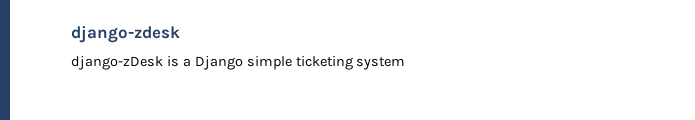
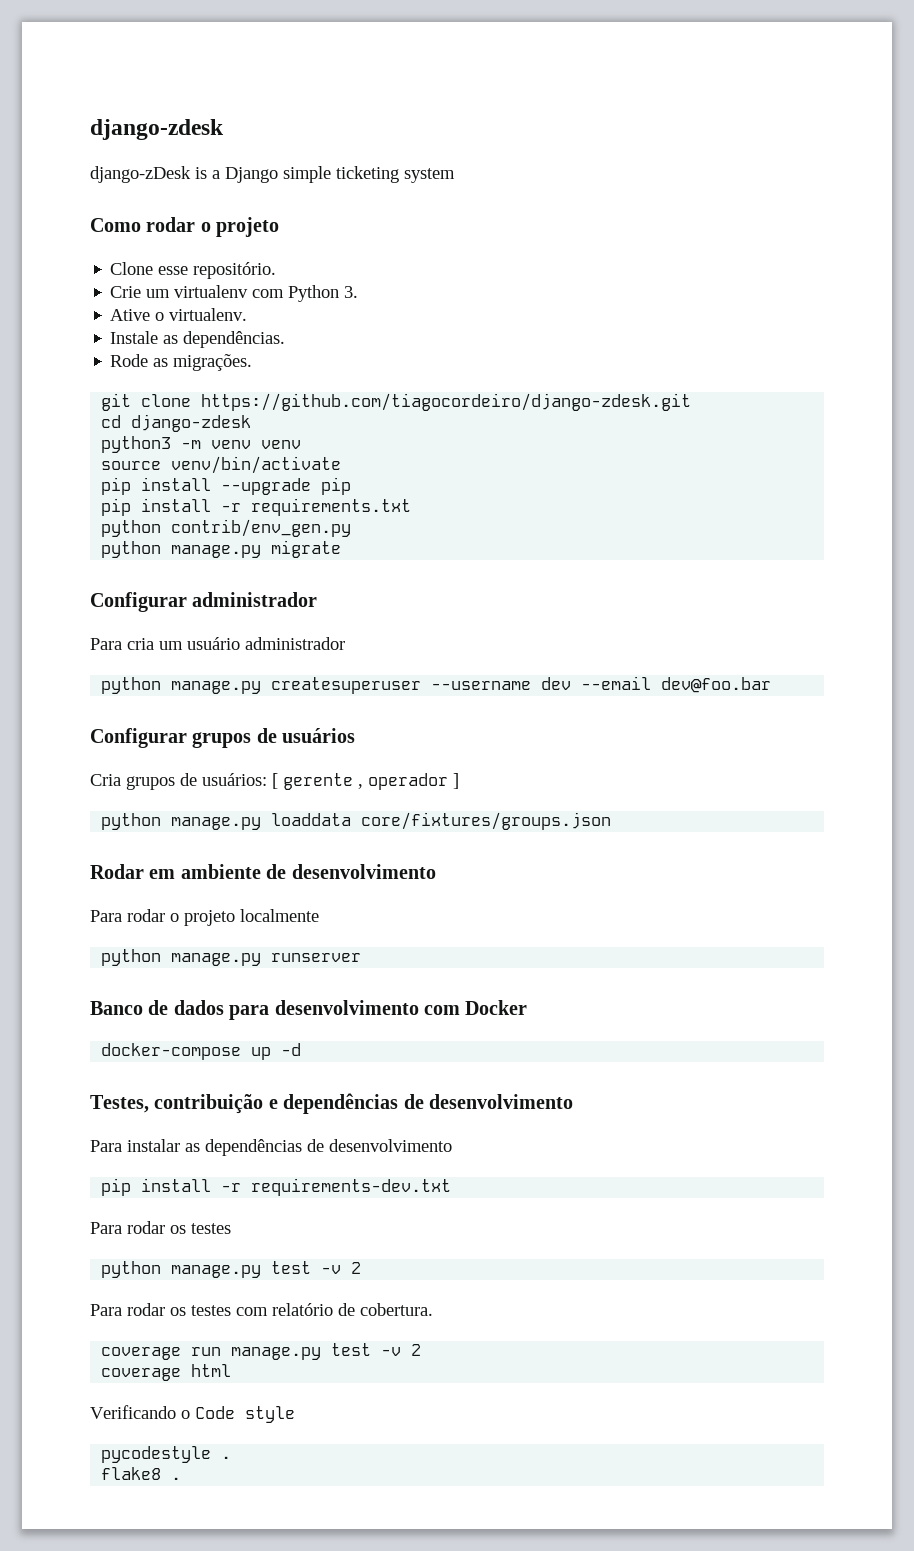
+ Como rodar o projeto
+ Clone esse repositório.
+ Crie um virtualenv com Python 3.
+ Ative o virtualenv.
+ Instale as dependências.
+ Rode as migrações.
+ git clone https://github.com/tiagocordeiro/django-zdesk.git
+ cd django-zdesk
+ python3 -m venv venv
+ source venv/bin/activate
+ pip install --upgrade pip
+ pip install -r requirements.txt
+ python contrib/env_gen.py
+ python manage.py migrate
+ Configurar administrador
+ Para cria um usuário administrador
+ python manage.py createsuperuser --username dev --email dev@foo.bar
+ Configurar grupos de usuários
+ Cria grupos de usuários: [ gerente , operador ]
+ python manage.py loaddata core/fixtures/groups.json
+ Rodar em ambiente de desenvolvimento
+ Para rodar o projeto localmente
+ python manage.py runserver
+ Banco de dados para desenvolvimento com Docker
+ docker-compose up -d
+ Testes, contribuição e dependências de desenvolvimento
+ Para instalar as dependências de desenvolvimento
+ pip install -r requirements-dev.txt
+ Para rodar os testes
+ python manage.py test -v 2
+ Para rodar os testes com relatório de cobertura.
+ coverage run manage.py test -v 2
+ coverage html
+ Verificando o Code style
+ pycodestyle .
+ flake8 .

